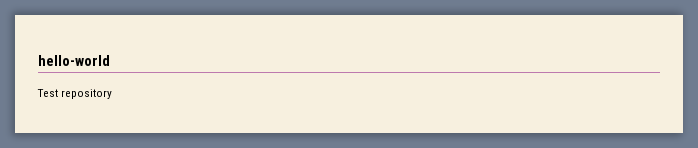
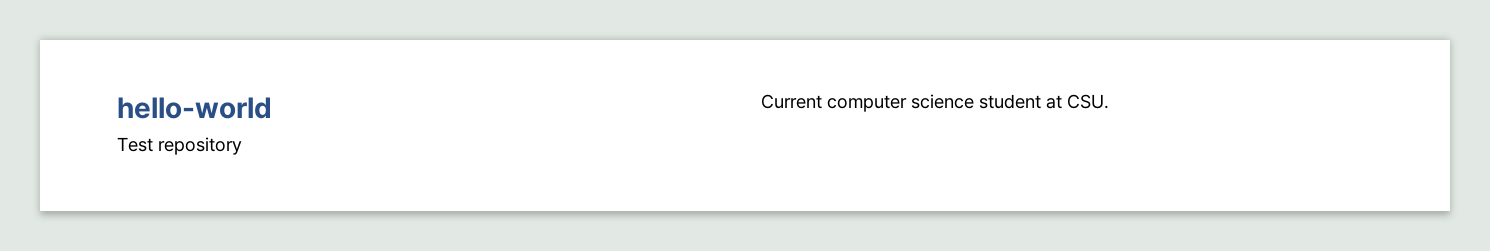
+ Current computer science student at CSU.

